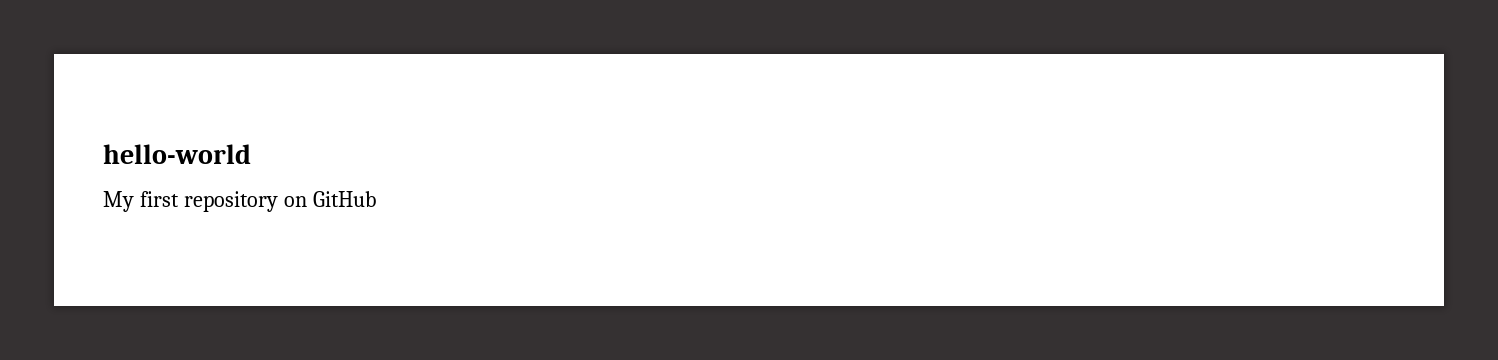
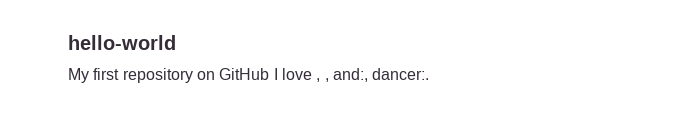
- My first repository on GitHub
+ My first repository on GitHub I love , , and:, dancer:.

